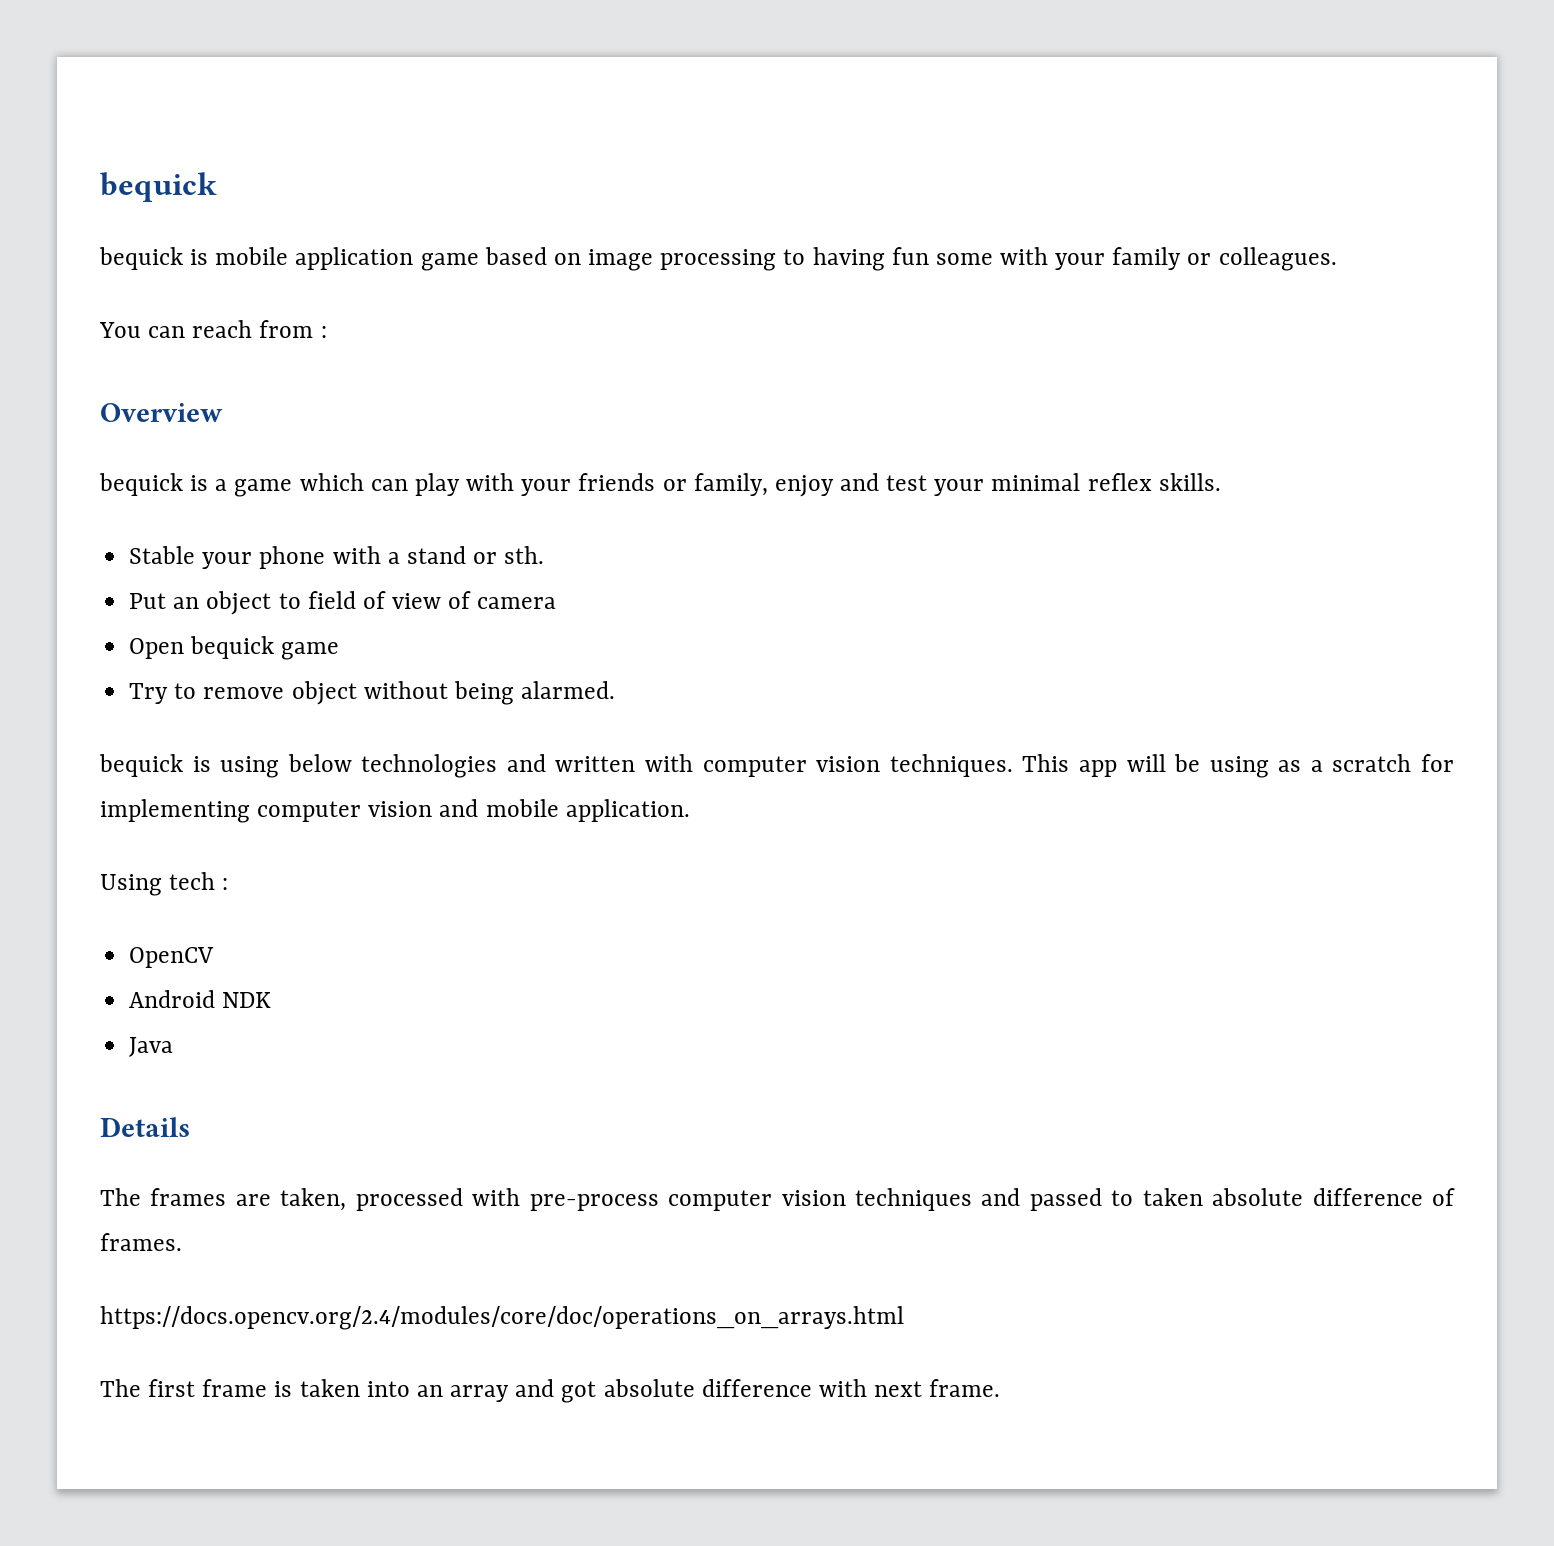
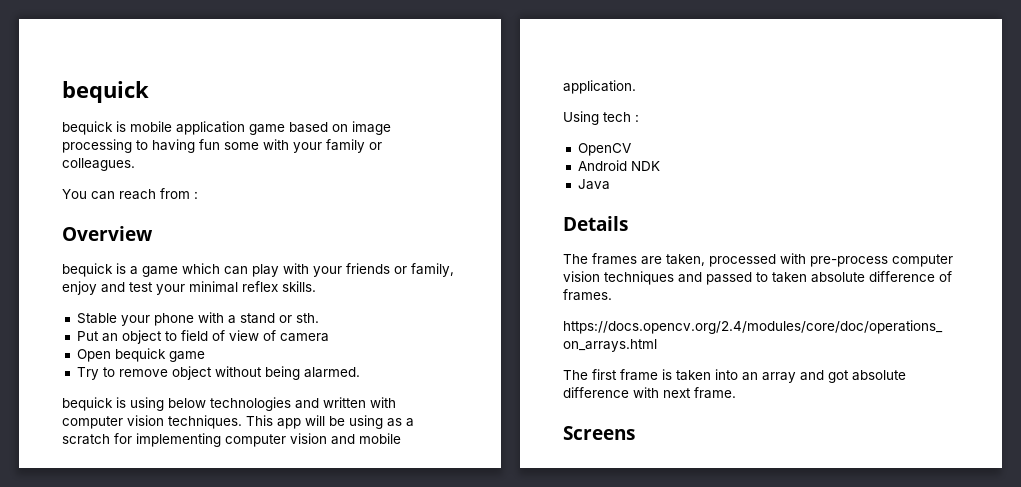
+ Screens

